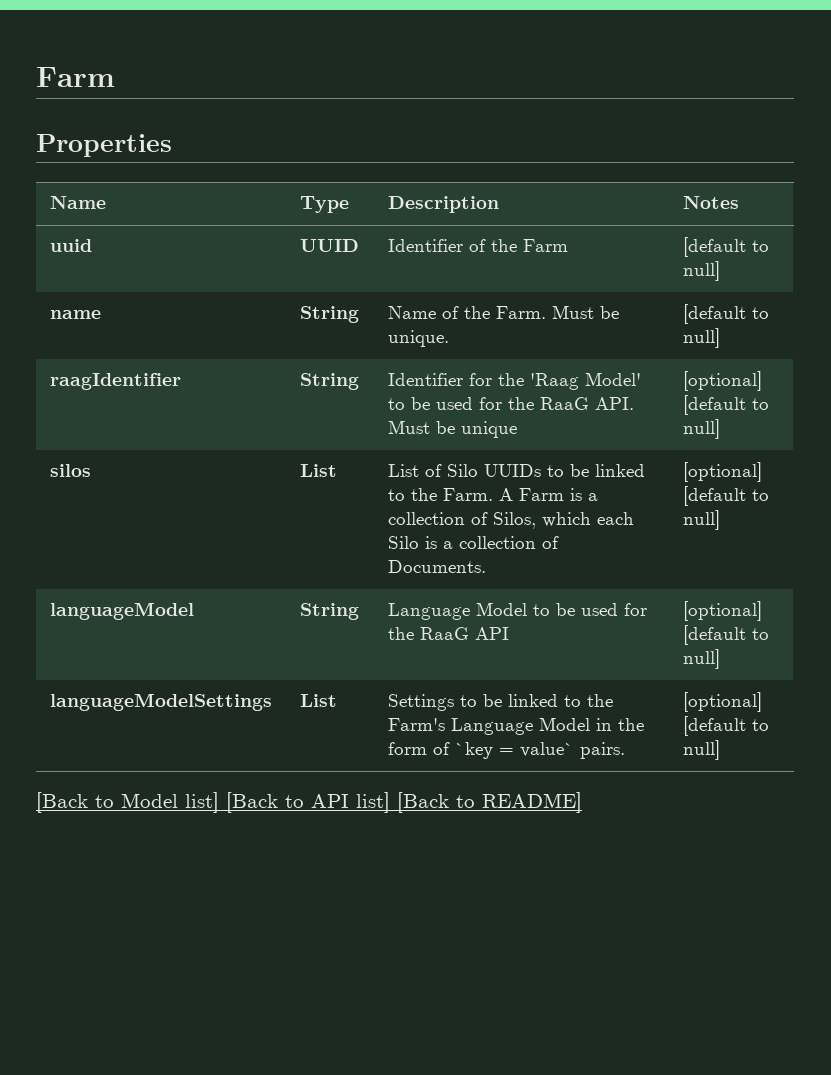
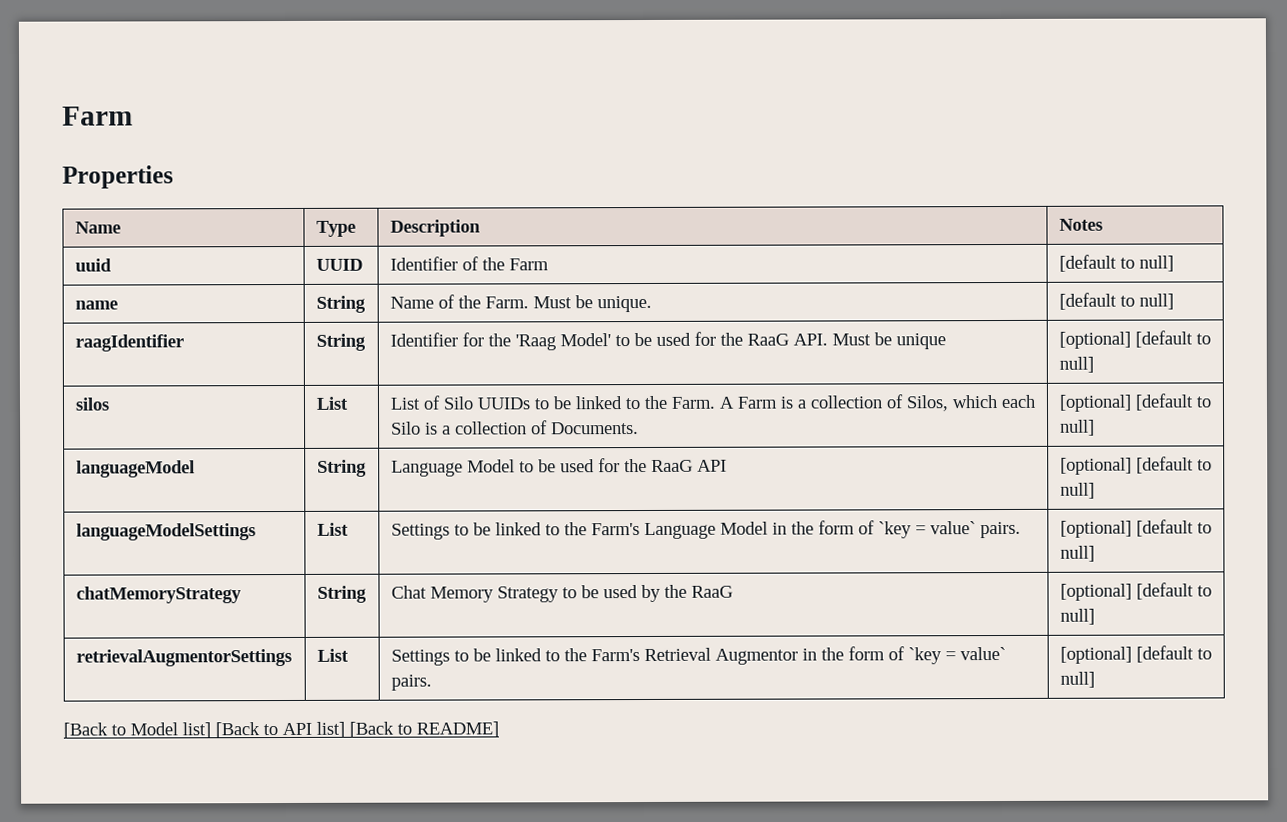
+ chatMemoryStrategy | String | Chat Memory Strategy to be used by the RaaG | [optional] [default to null]
+ retrievalAugmentorSettings | List | Settings to be linked to the Farm's Retrieval Augmentor in the form of `key = value` pairs. | [optional] [default to null]

